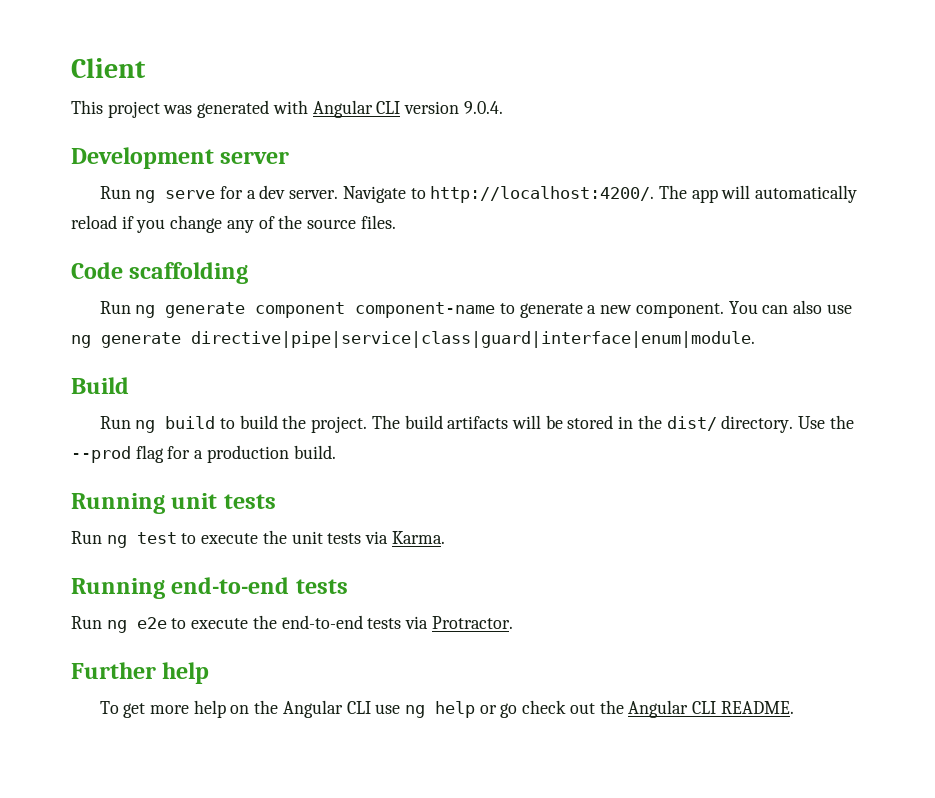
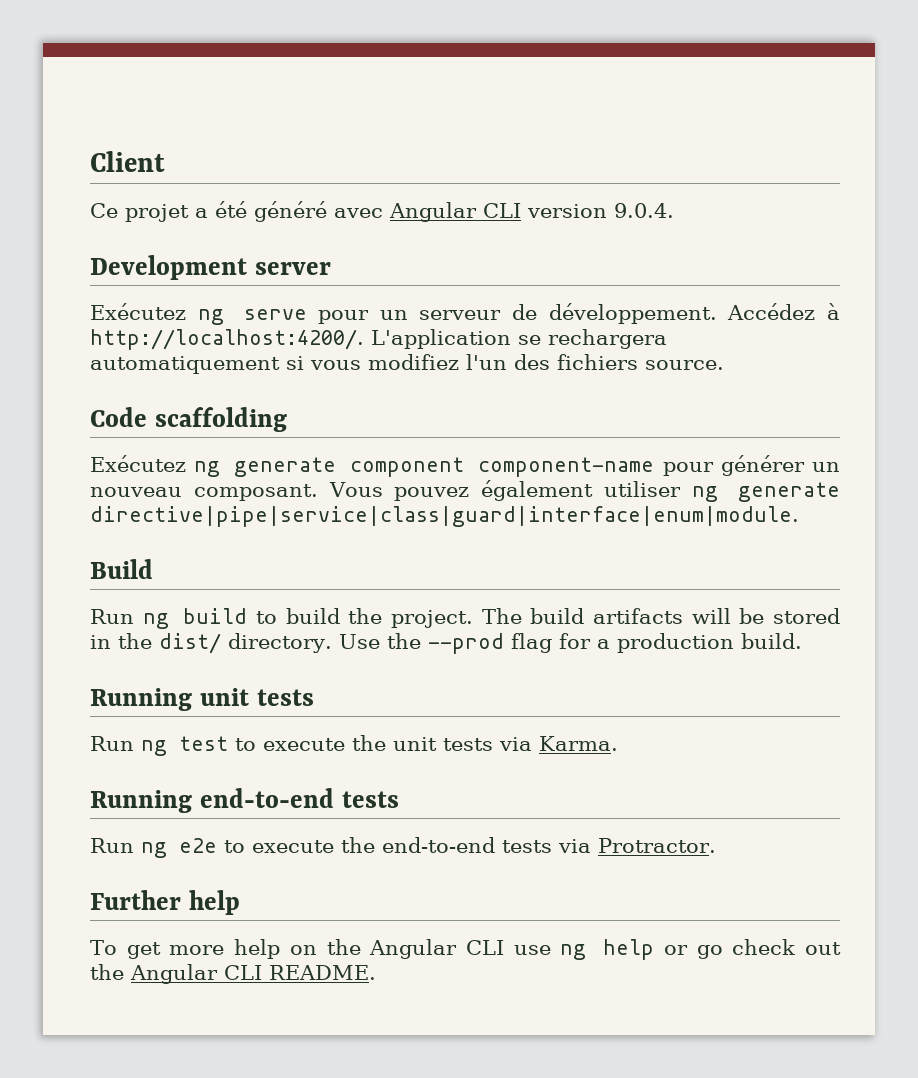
- This project was generated with Angular CLI version 9.0.4.
+ Ce projet a été généré avec Angular CLI version 9.0.4.
- Run ng serve for a dev server. Navigate to http://localhost:4200/. The app will automatically reload if you change any of the source files.
+ Exécutez ng serve pour un serveur de développement. Accédez à http://localhost:4200/. L'application se rechargera automatiquement si vous modifiez l'un des fichiers source.
- Run ng generate component component-name to generate a new component. You can also use ng generate directive|pipe|service|class|guard|interface|enum|module.
+ Exécutez ng generate component component-name pour générer un nouveau composant. Vous pouvez également utiliser ng generate directive|pipe|service|class|guard|interface|enum|module.

